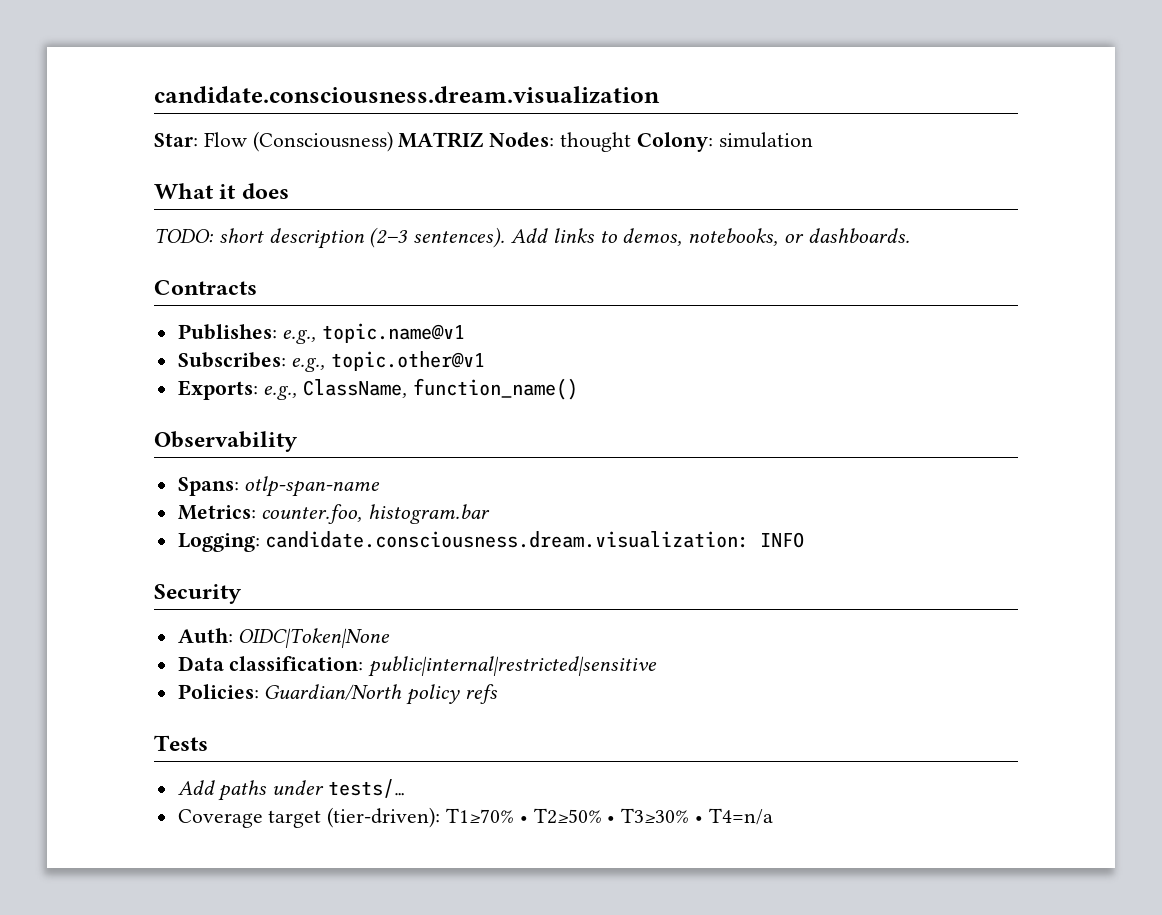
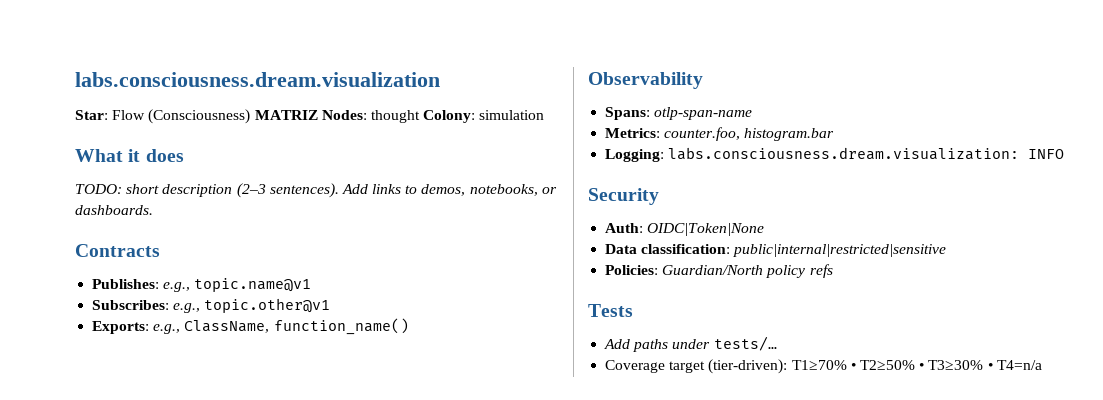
- candidate.consciousness.dream.visualization
+ labs.consciousness.dream.visualization
- Logging: candidate.consciousness.dream.visualization: INFO
+ Logging: labs.consciousness.dream.visualization: INFO

